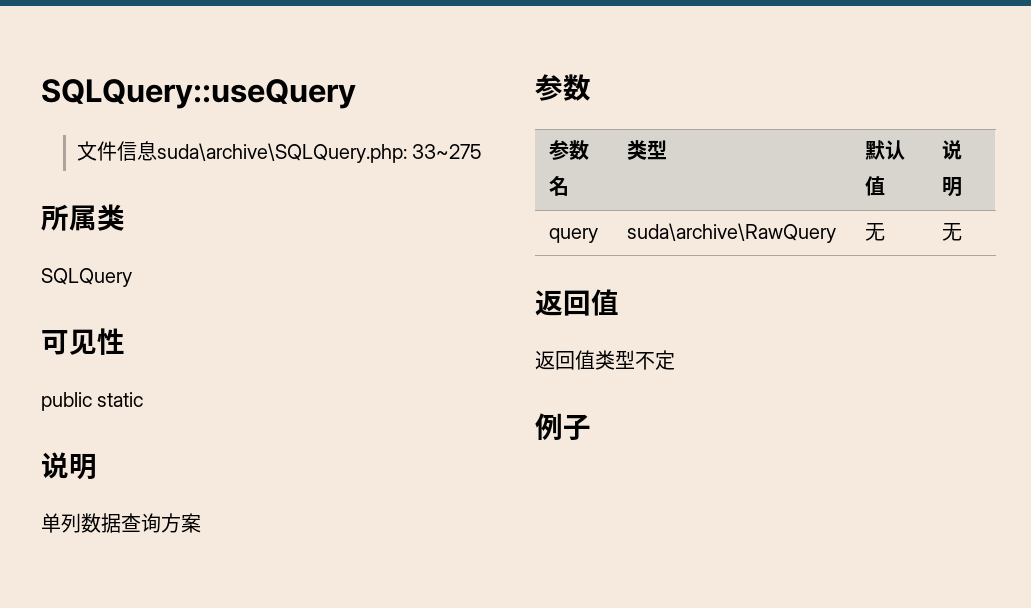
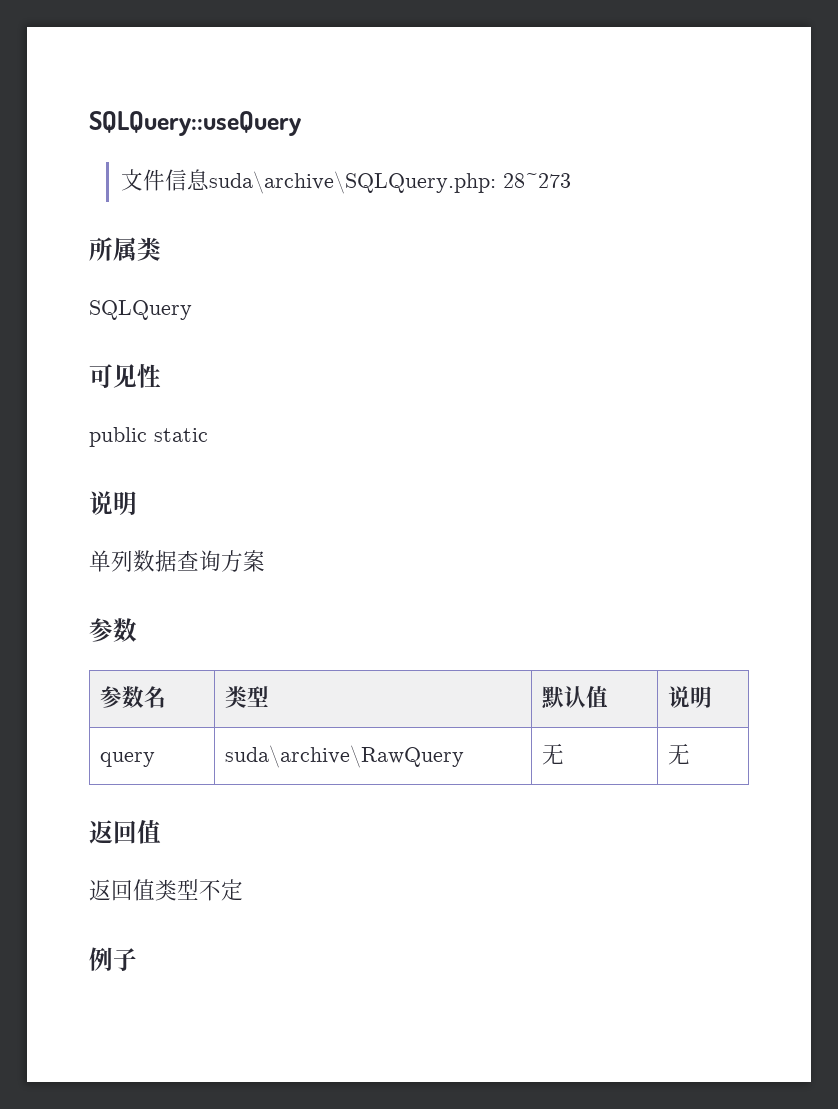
- 文件信息suda\archive\SQLQuery.php: 33~275
+ 文件信息suda\archive\SQLQuery.php: 28~273

